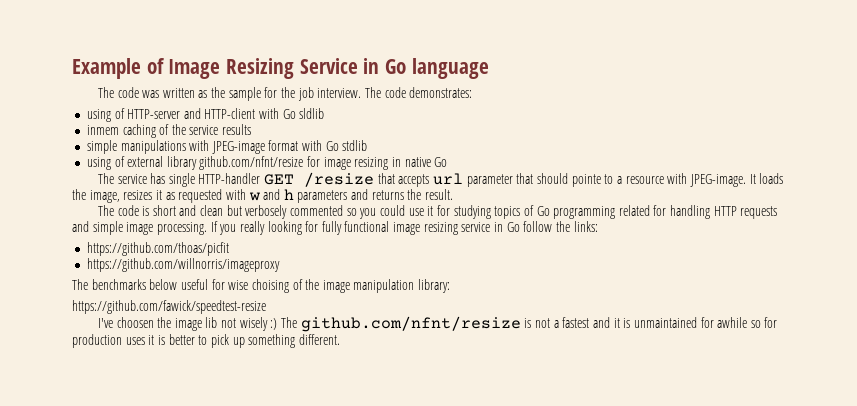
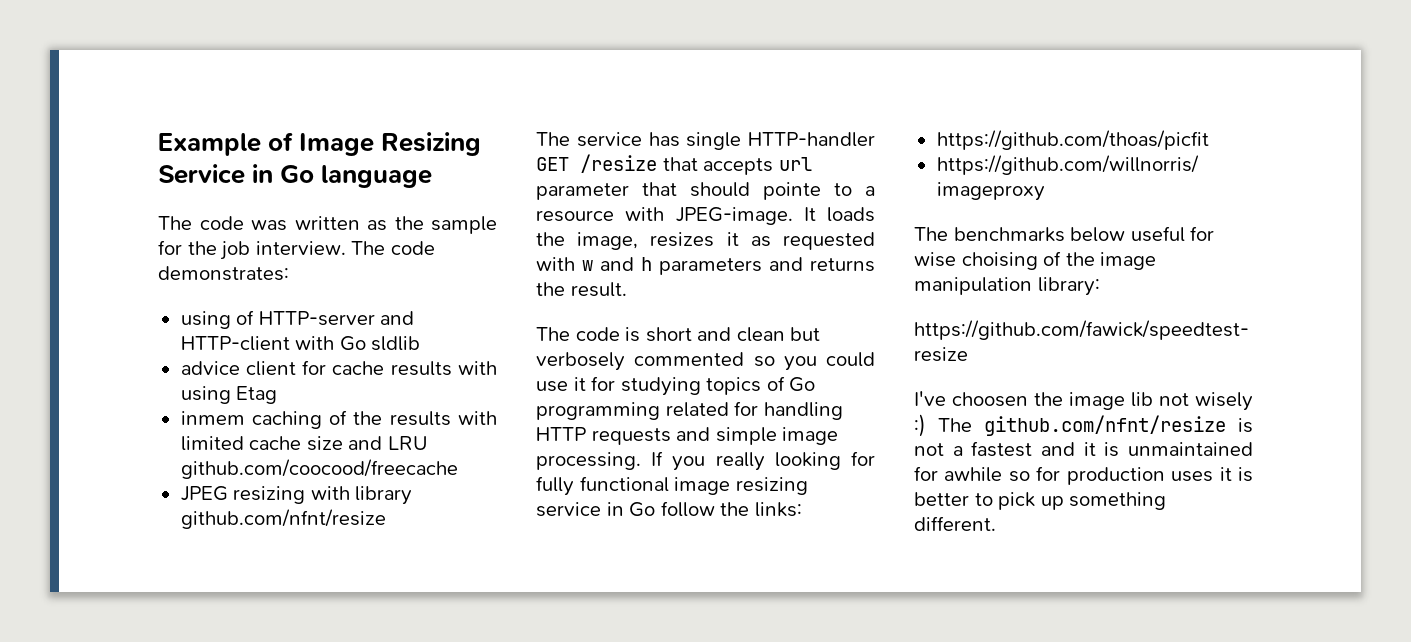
+ advice client for cache results with using Etag
- inmem caching of the service results
- simple manipulations with JPEG-image format with Go stdlib
- using of external library github.com/nfnt/resize for image resizing in native Go
+ inmem caching of the results with limited cache size and LRU github.com/coocood/freecache
+ JPEG resizing with library github.com/nfnt/resize

